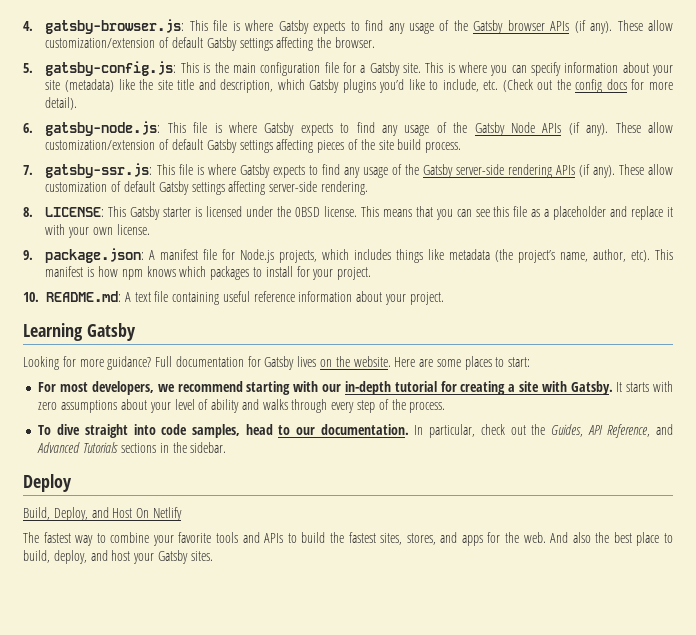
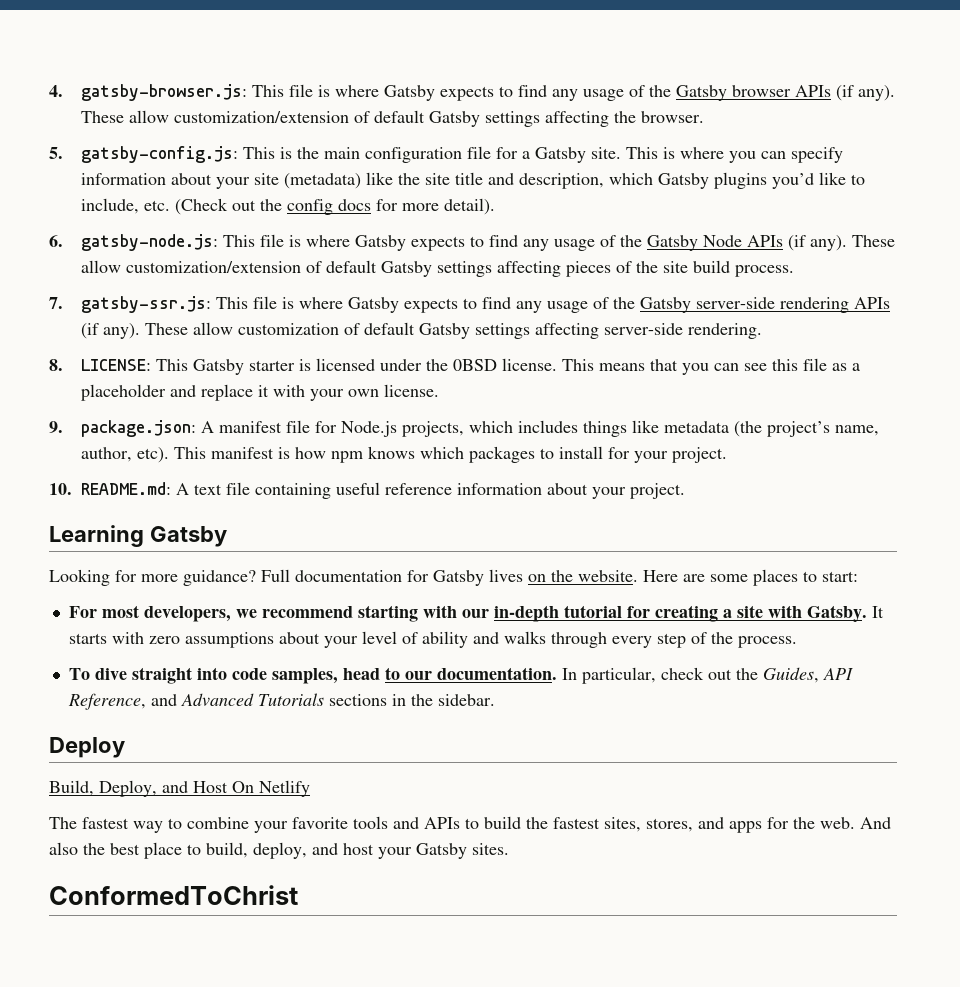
+ ConformedToChrist

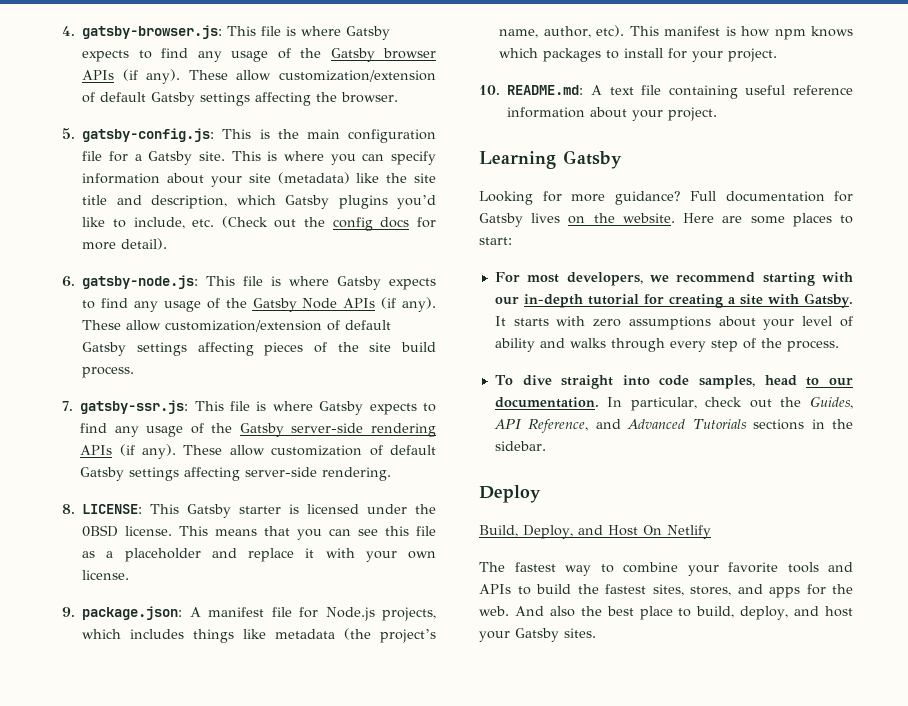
- ConformedToChrist

